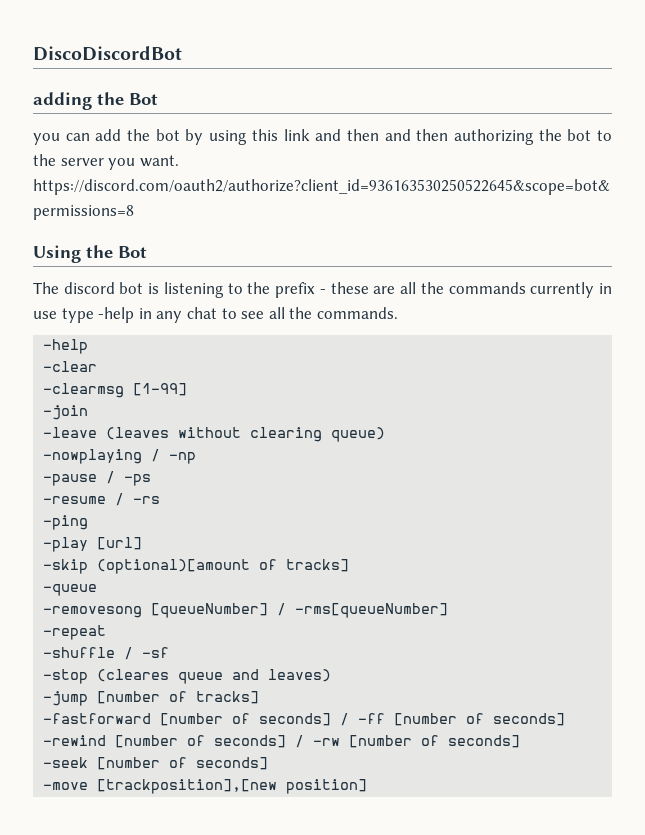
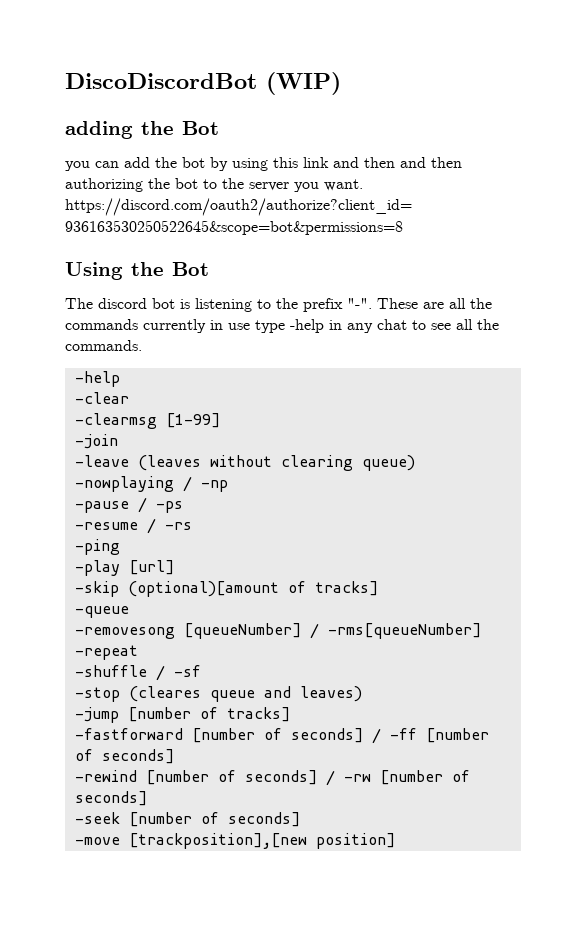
- DiscoDiscordBot
+ DiscoDiscordBot (WIP)
- The discord bot is listening to the prefix - these are all the commands currently in use type -help in any chat to see all the commands.
+ The discord bot is listening to the prefix "-". These are all the commands currently in use type -help in any chat to see all the commands.

